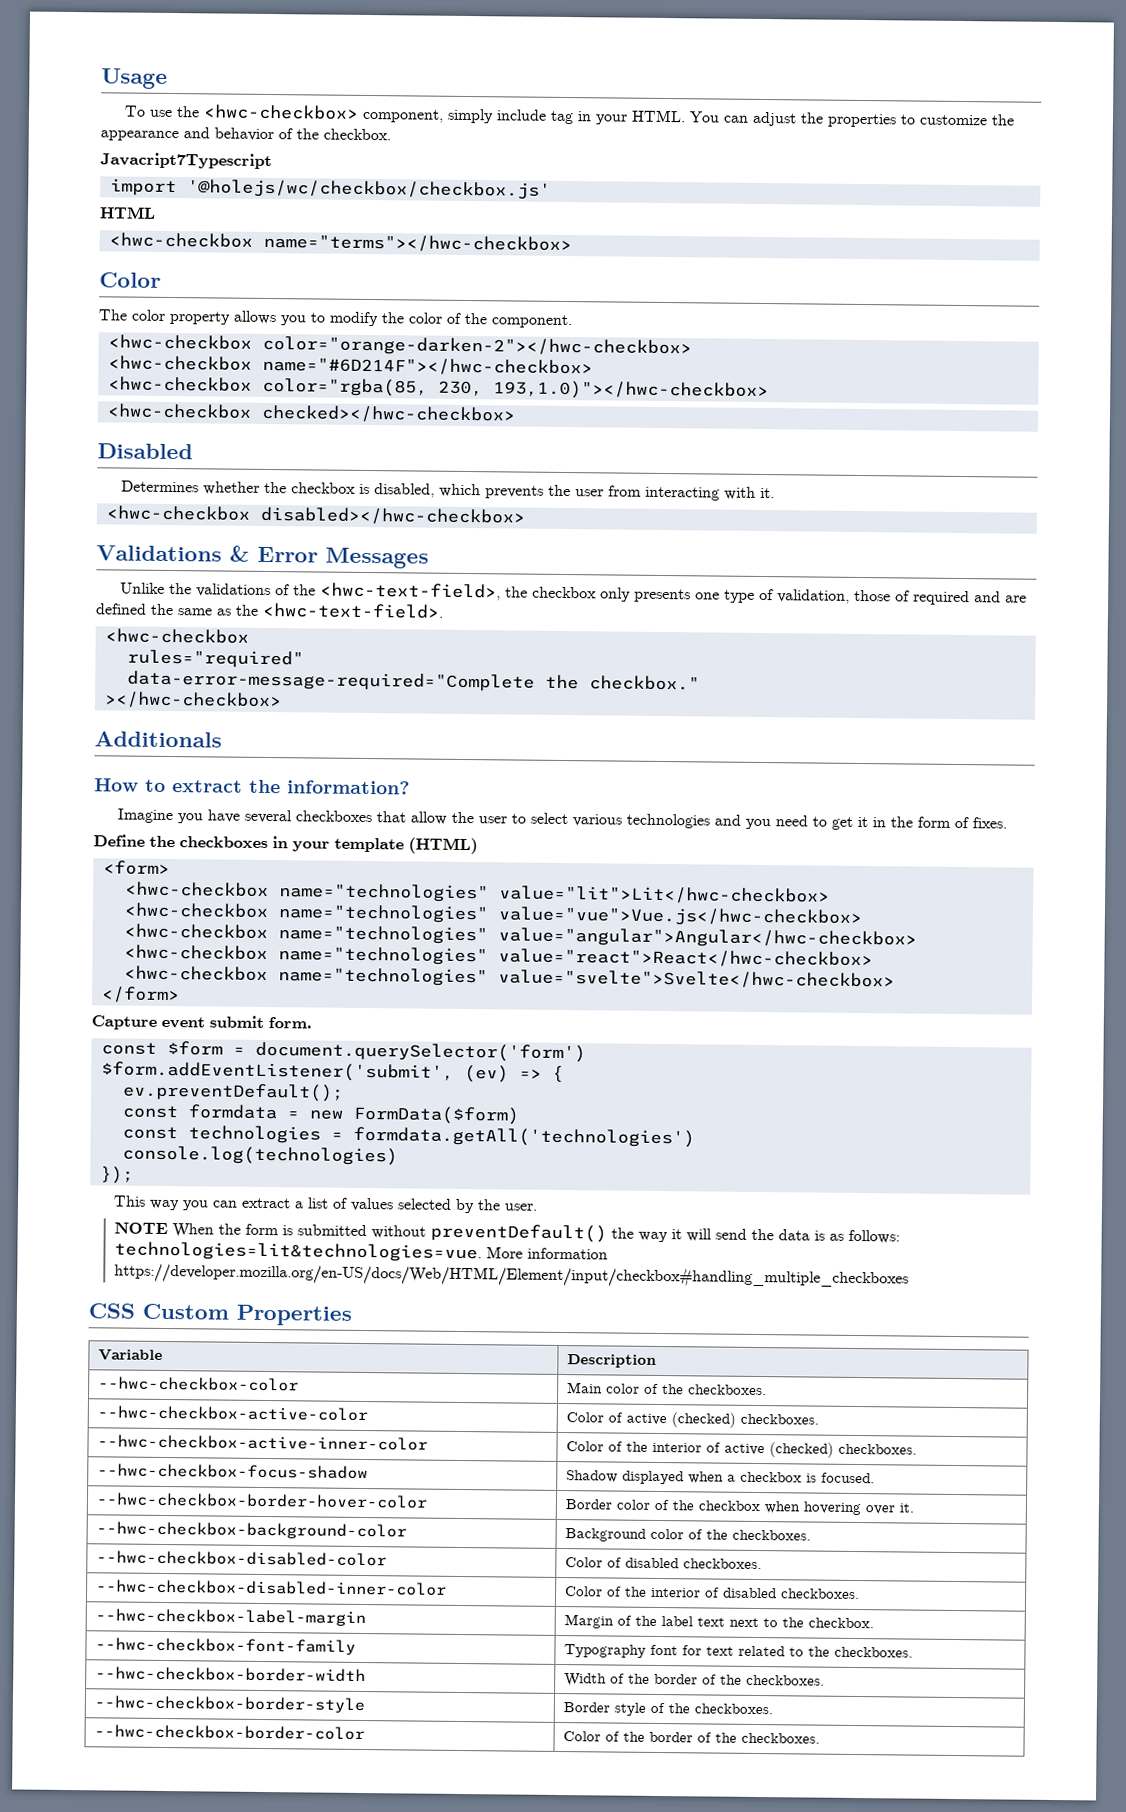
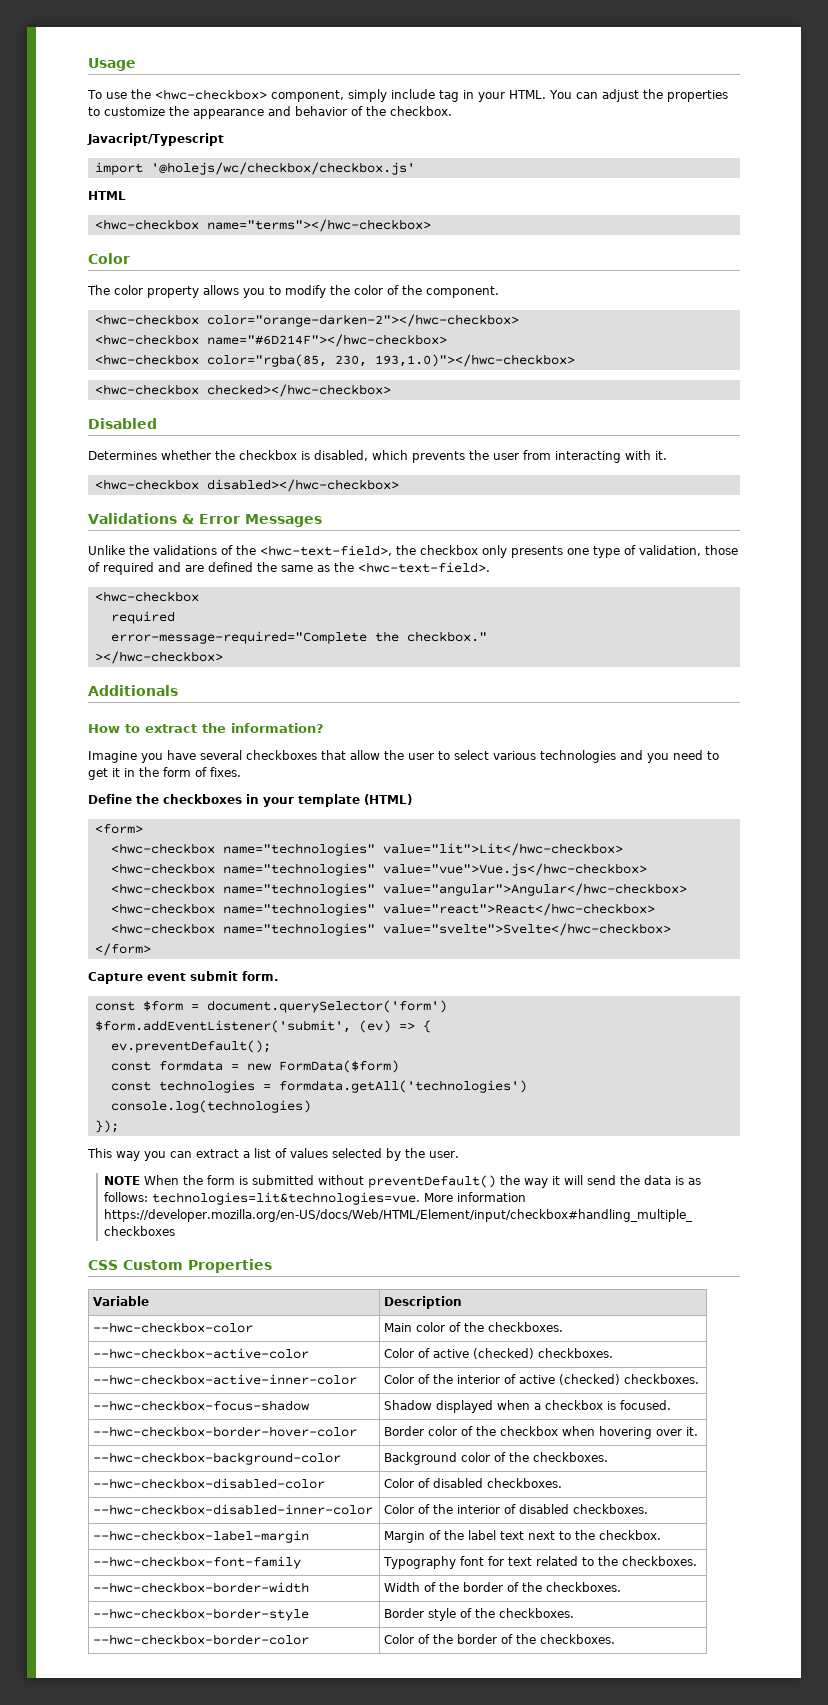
- Javacript7Typescript
+ Javacript/Typescript
  Unlike the validations of the <hwc-text-field>, the checkbox only presents one type of validation, those of required and are defined the same as the <hwc-text-field>.
  <hwc-checkbox
- rules="required"
- data-error-message-required="Complete the checkbox."
+ required
+ error-message-required="Complete the checkbox."

